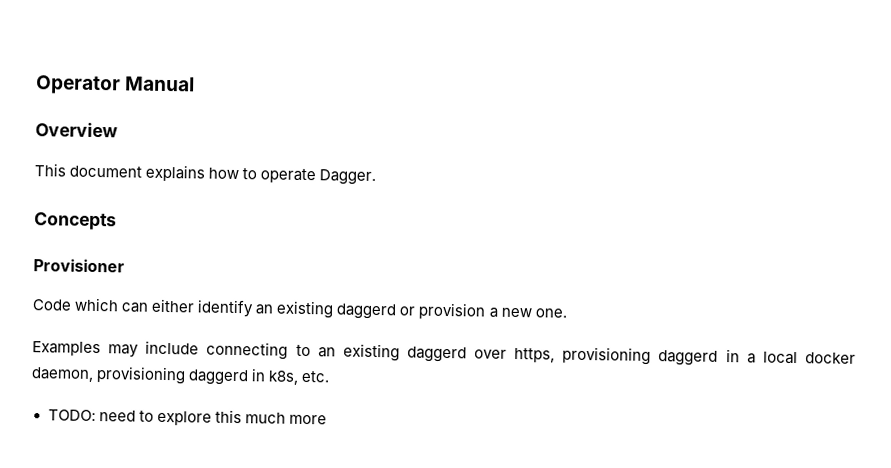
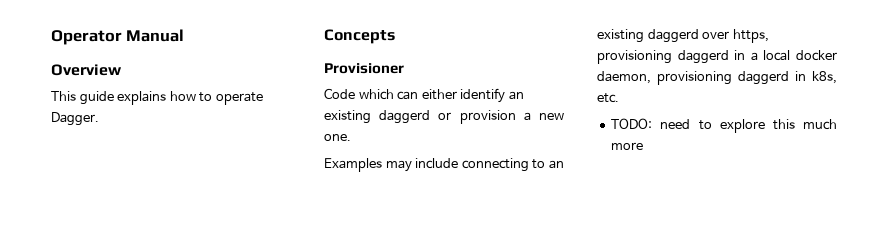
- This document explains how to operate Dagger.
+ This guide explains how to operate Dagger.

